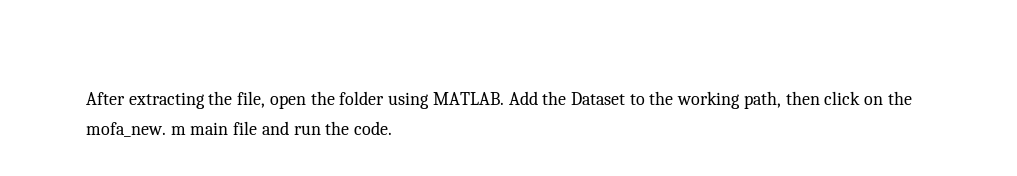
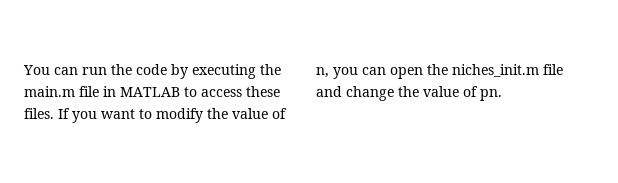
- After extracting the file, open the folder using MATLAB. Add the Dataset to the working path, then click on the mofa_new. m main file and run the code.
+ You can run the code by executing the main.m file in MATLAB to access these files. If you want to modify the value of n, you can open the niches_init.m file and change the value of pn.

